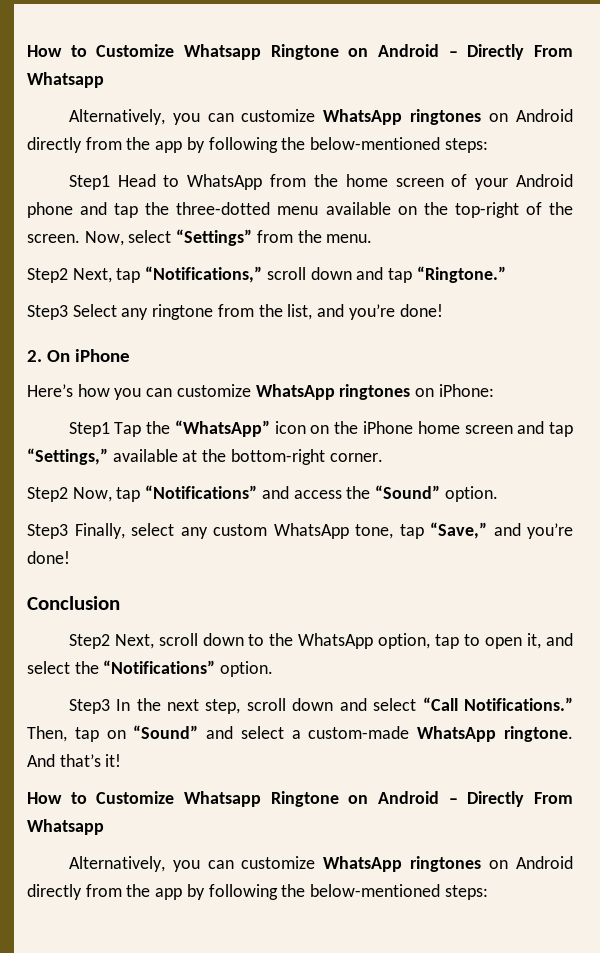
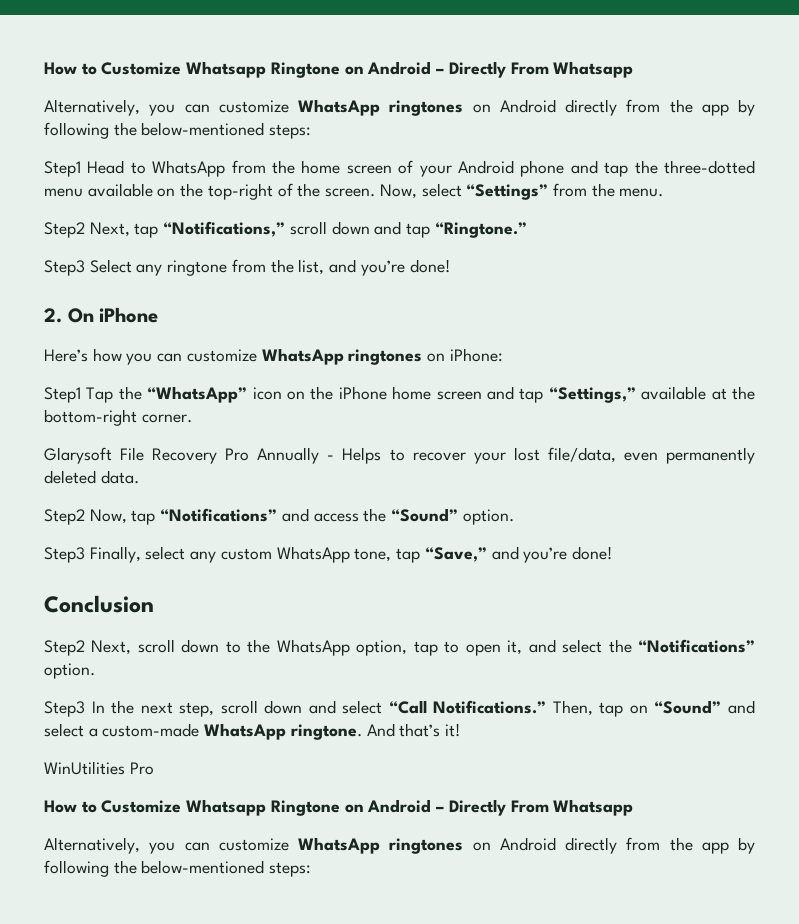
+ Glarysoft File Recovery Pro Annually - Helps to recover your lost file/data, even permanently deleted data.
+ WinUtilities Pro

